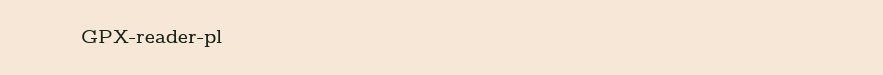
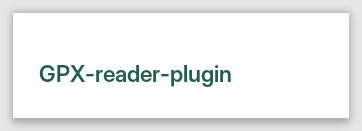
- GPX-reader-pl
+ GPX-reader-plugin

